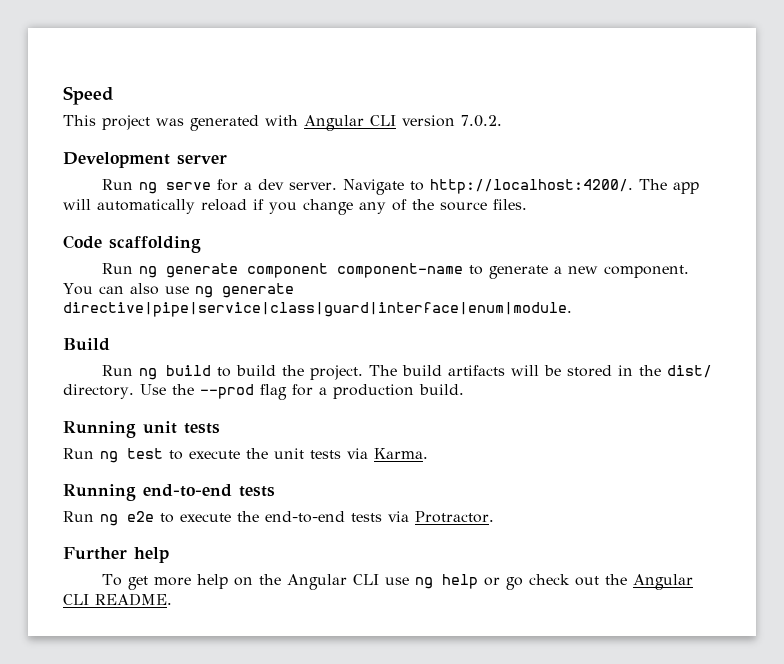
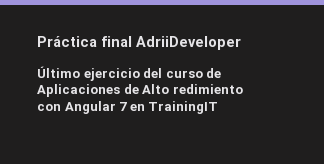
- Speed
- This project was generated with Angular CLI version 7.0.2.
- Development server
- Run ng serve for a dev server. Navigate to http://localhost:4200/. The app will automatically reload if you change any of the source files.
- Code scaffolding
- Run ng generate component component-name to generate a new component. You can also use ng generate directive|pipe|service|class|guard|interface|enum|module.
- Build
- Run ng build to build the project. The build artifacts will be stored in the dist/ directory. Use the --prod flag for a production build.
- Running unit tests
- Run ng test to execute the unit tests via Karma.
- Running end-to-end tests
- Run ng e2e to execute the end-to-end tests via Protractor.
- Further help
- To get more help on the Angular CLI use ng help or go check out the Angular CLI README.
+ Práctica final AdriiDeveloper
+ Último ejercicio del curso de Aplicaciones de Alto redimiento con Angular 7 en TrainingIT

